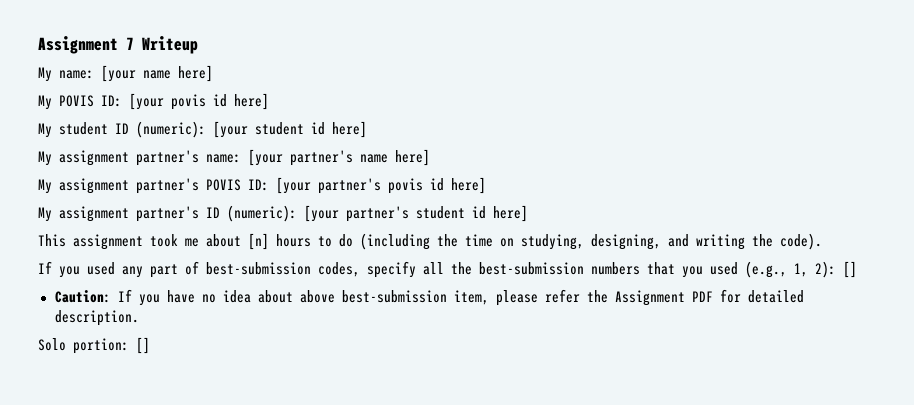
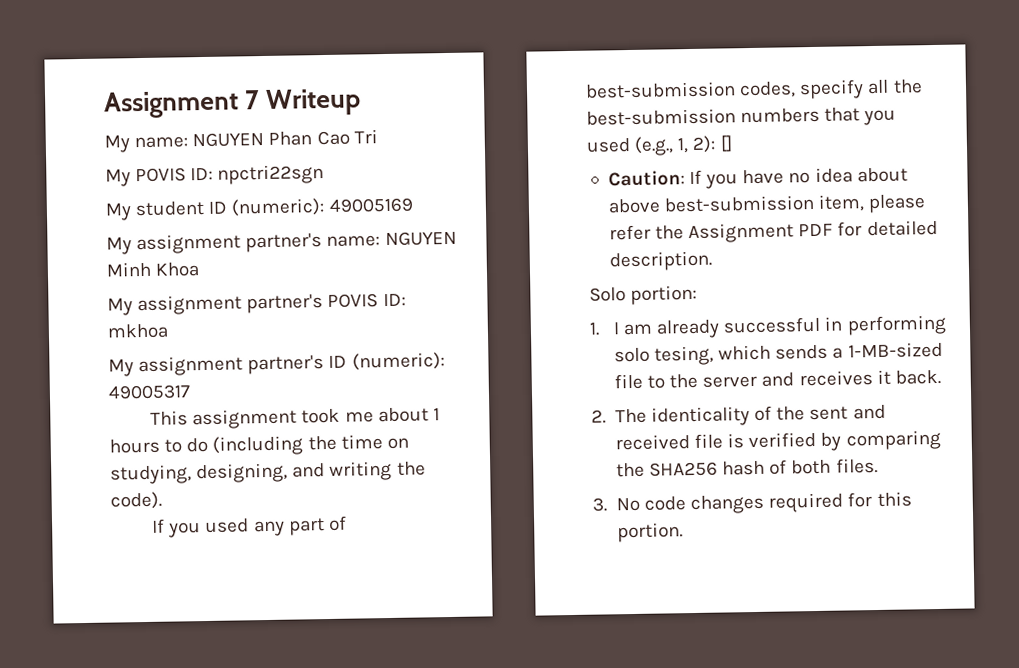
- My name: [your name here]
+ My name: NGUYEN Phan Cao Tri
- My POVIS ID: [your povis id here]
+ My POVIS ID: npctri22sgn
- My student ID (numeric): [your student id here]
+ My student ID (numeric): 49005169
- My assignment partner's name: [your partner's name here]
+ My assignment partner's name: NGUYEN Minh Khoa
- My assignment partner's POVIS ID: [your partner's povis id here]
+ My assignment partner's POVIS ID: mkhoa
- My assignment partner's ID (numeric): [your partner's student id here]
+ My assignment partner's ID (numeric): 49005317
- This assignment took me about [n] hours to do (including the time on studying, designing, and writing the code).
+ This assignment took me about 1 hours to do (including the time on studying, designing, and writing the code).
- Solo portion: []
+ Solo portion:
+ 1. I am already successful in performing solo tesing, which sends a 1-MB-sized file to the server and receives it back.
+ 2. The identicality of the sent and received file is verified by comparing the SHA256 hash of both files.
+ 3. No code changes required for this portion.

